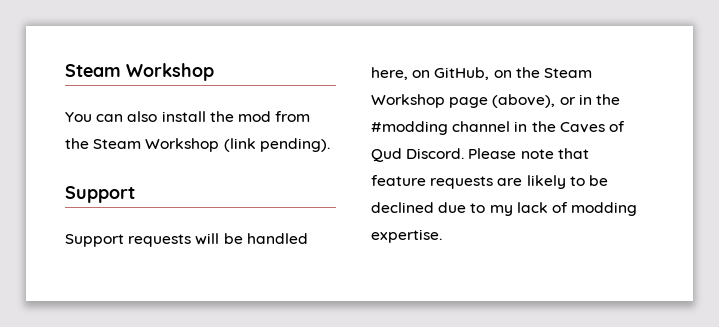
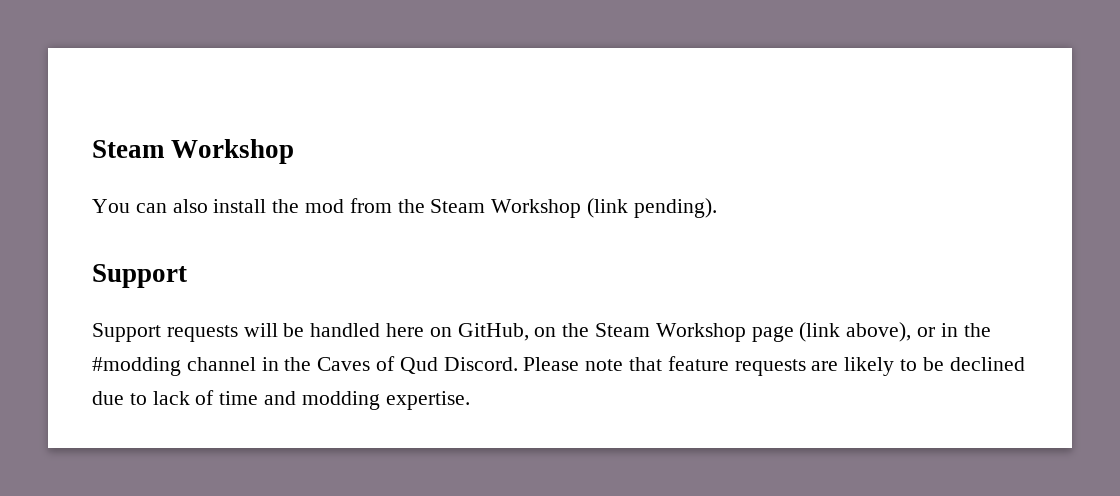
- Support requests will be handled here, on GitHub, on the Steam Workshop page (above), or in the #modding channel in the Caves of Qud Discord.
+ Support requests will be handled here on GitHub, on the Steam Workshop page (link above), or in the #modding channel in the Caves of Qud Discord.
- Please note that feature requests are likely to be declined due to my lack of modding expertise.
+ Please note that feature requests are likely to be declined due to lack of time and modding expertise.

